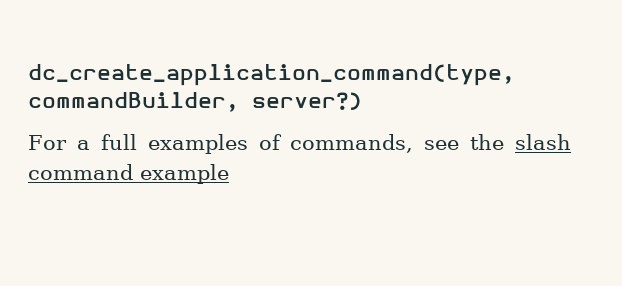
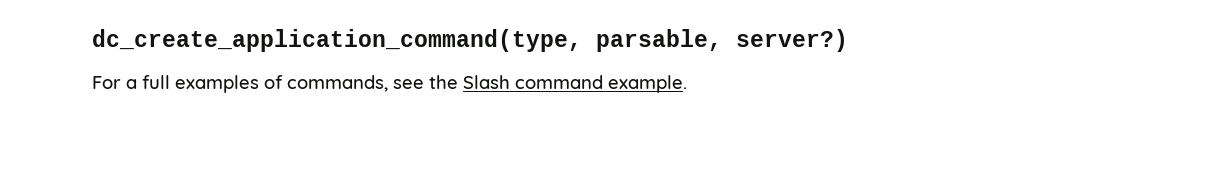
- dc_create_application_command(type, commandBuilder, server?)
+ dc_create_application_command(type, parsable, server?)
- For a full examples of commands, see the slash command example
+ For a full examples of commands, see the Slash command example.

